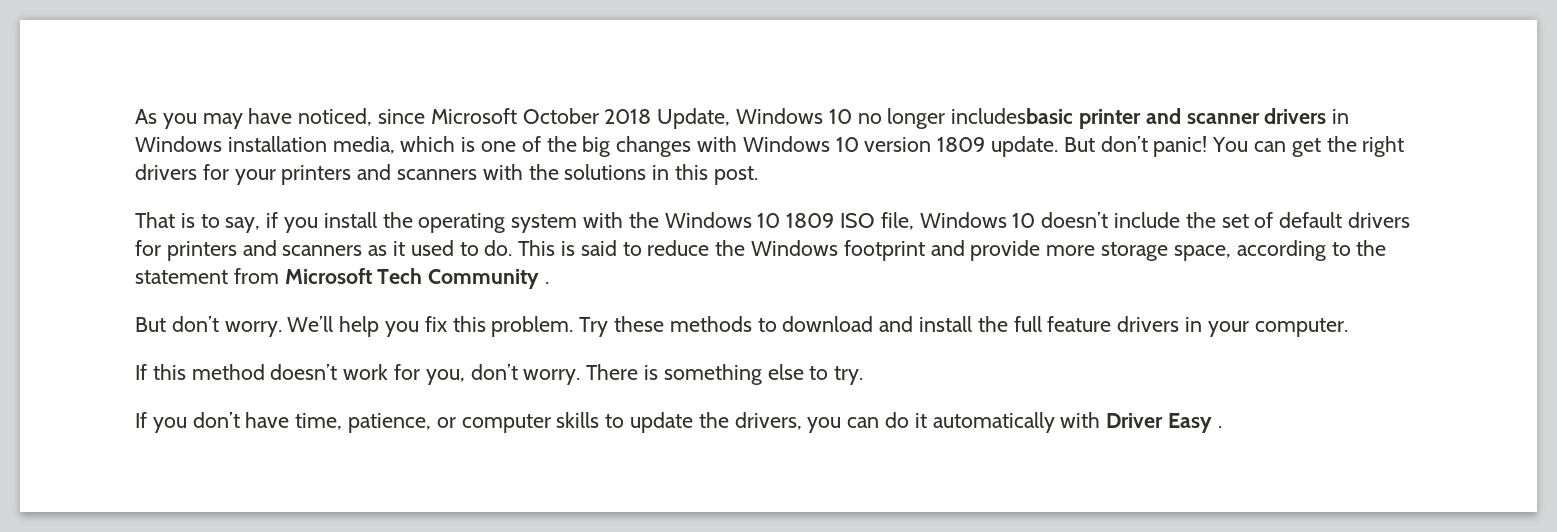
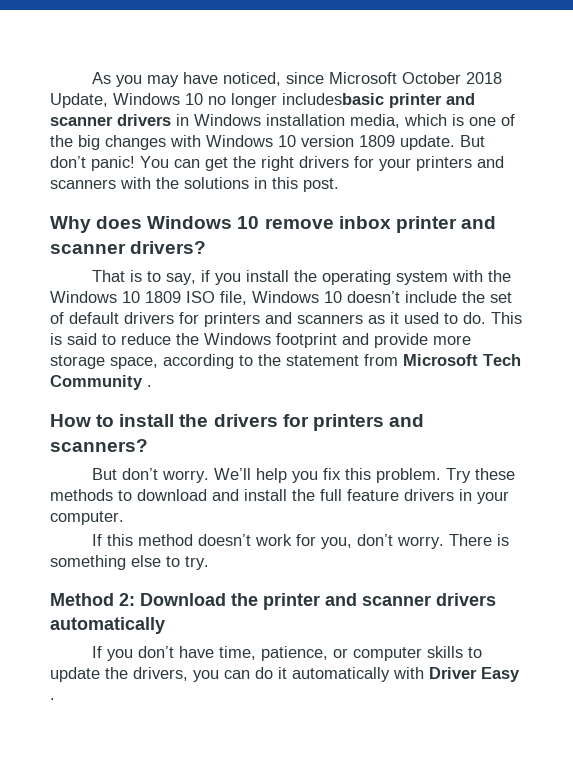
+ Why does Windows 10 remove inbox printer and scanner drivers?
+ How to install the drivers for printers and scanners?
+ Method 2: Download the printer and scanner drivers automatically

